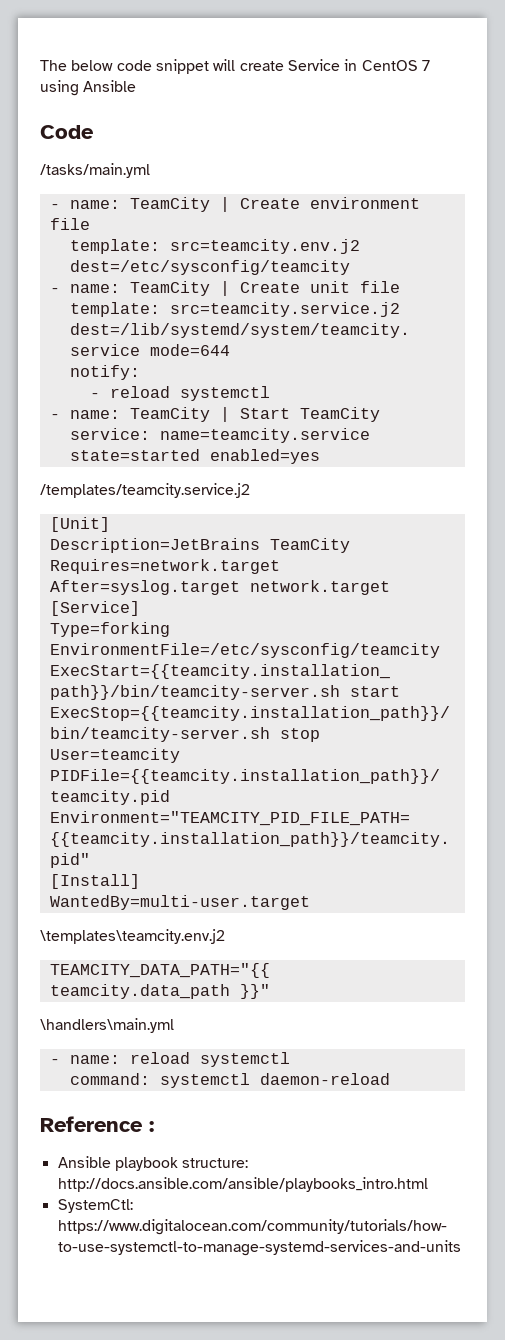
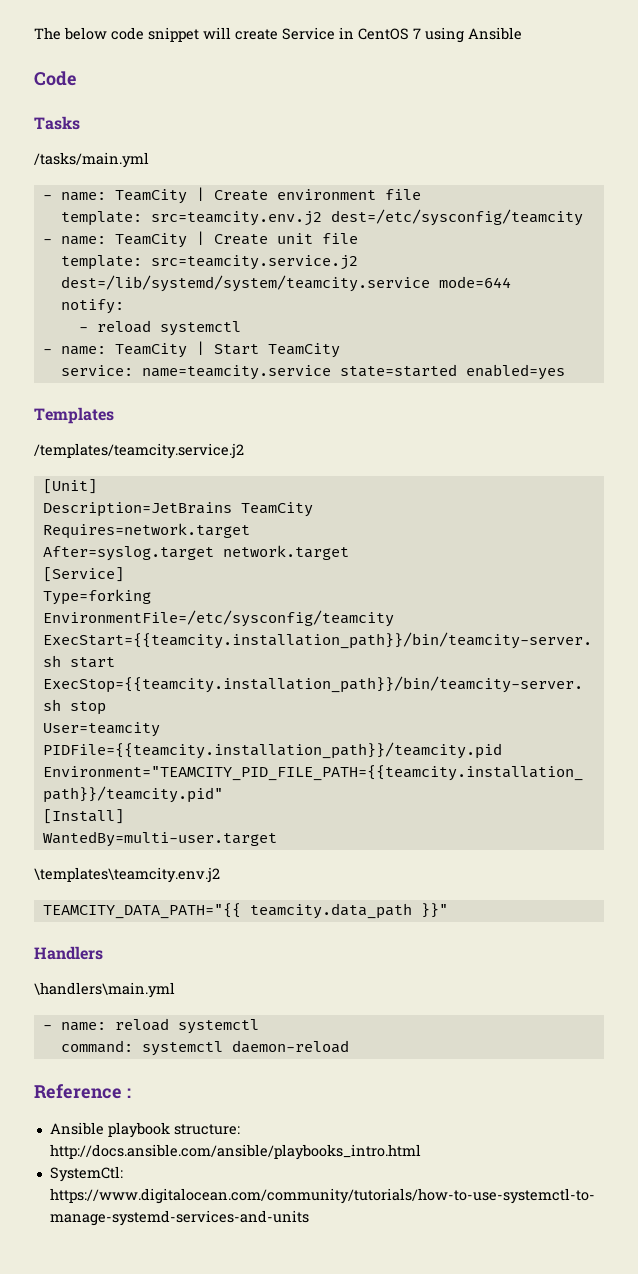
+ Tasks
+ Templates
+ Handlers

